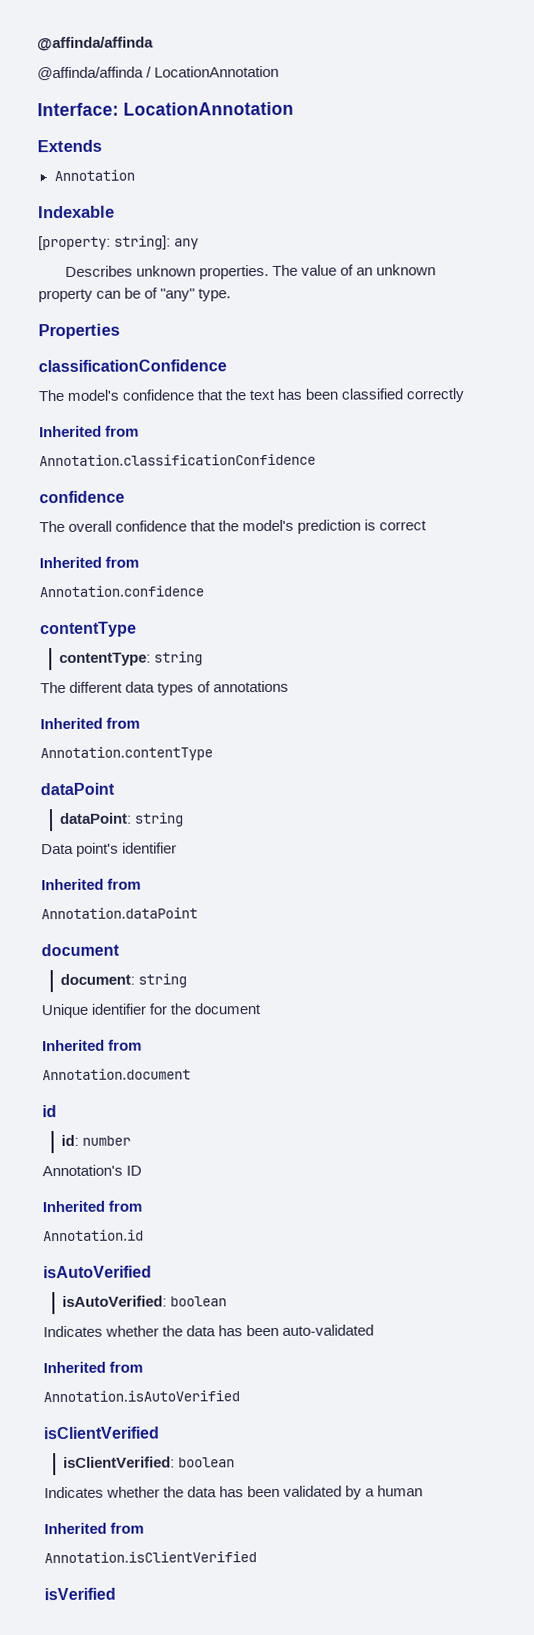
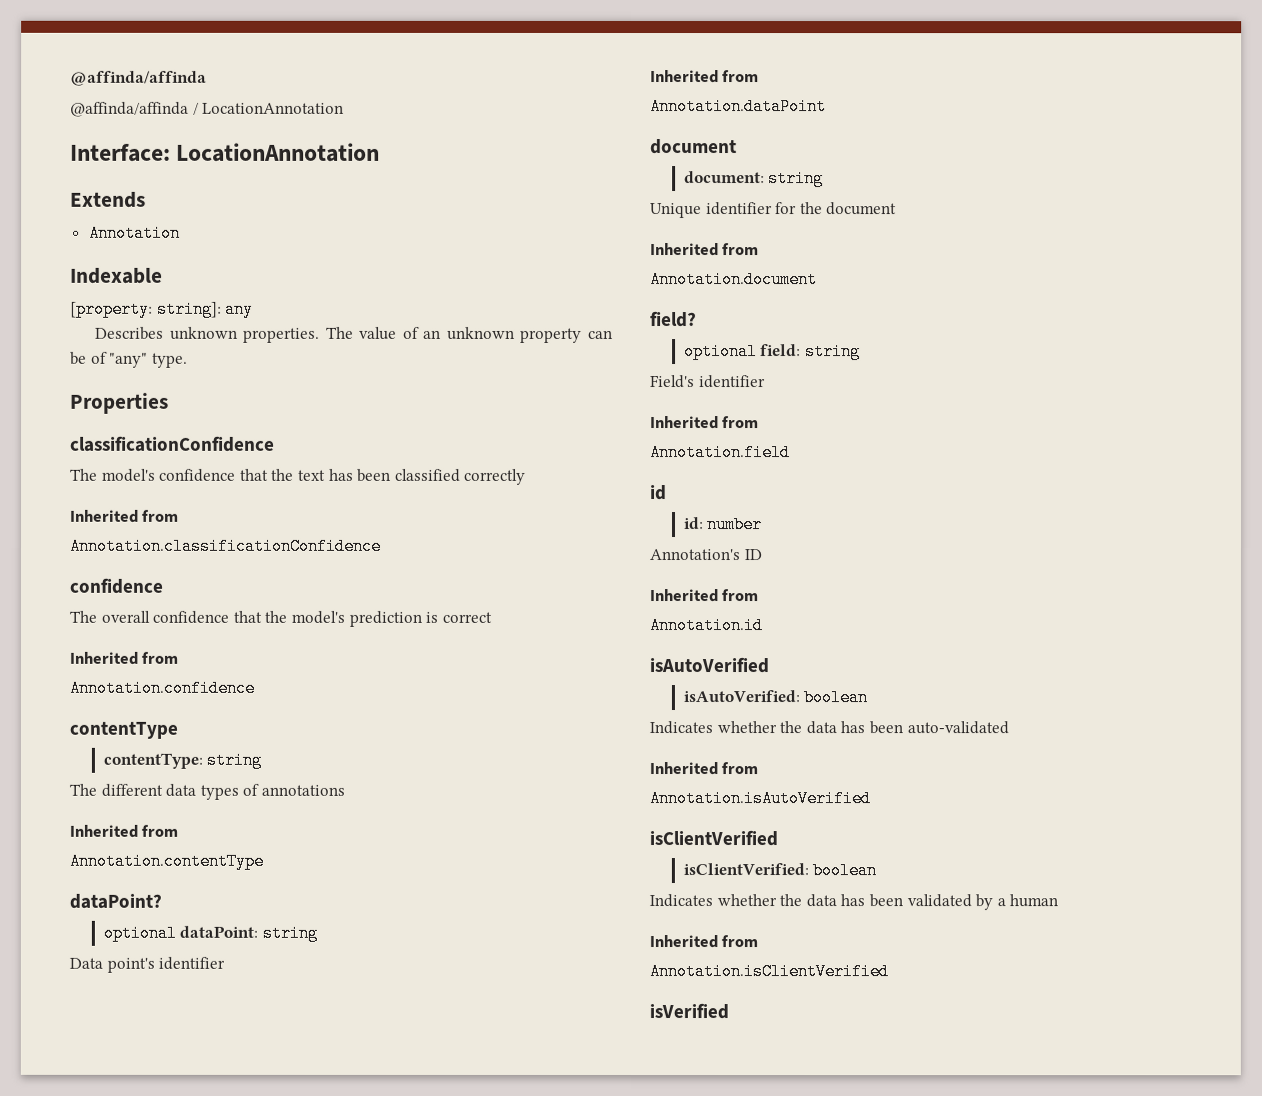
- dataPoint
- dataPoint: string
+ dataPoint?
+ optional dataPoint: string
+ field?
+ optional field: string
+ Field's identifier
+ Inherited from
+ Annotation.field

